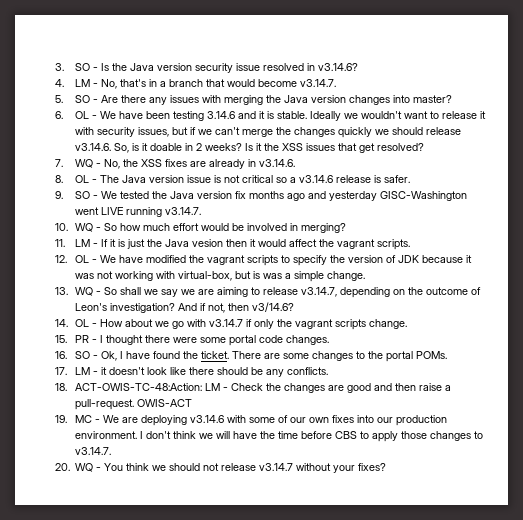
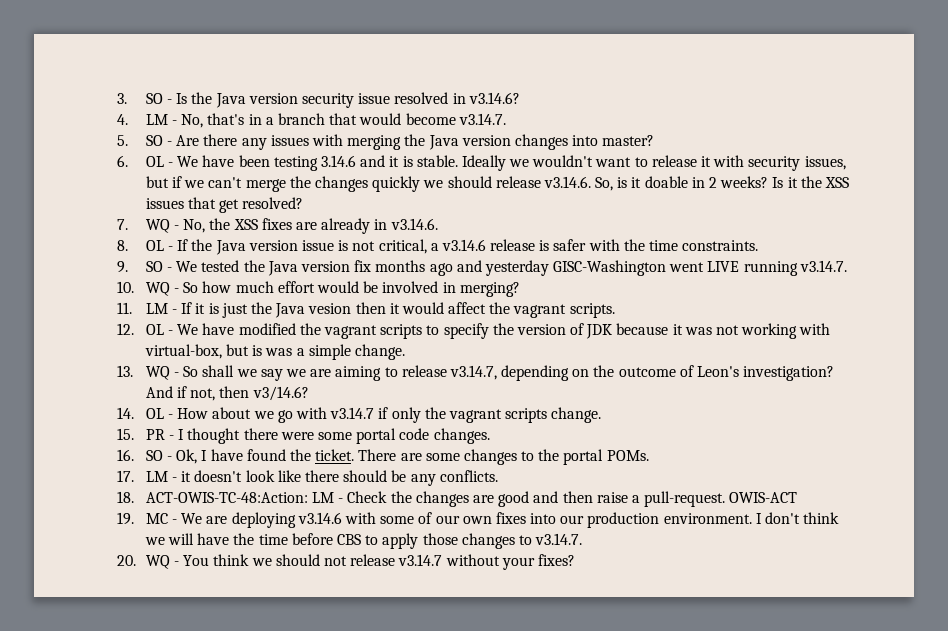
- 8. OL - The Java version issue is not critical so a v3.14.6 release is safer.
+ 8. OL - If the Java version issue is not critical, a v3.14.6 release is safer with the time constraints.

